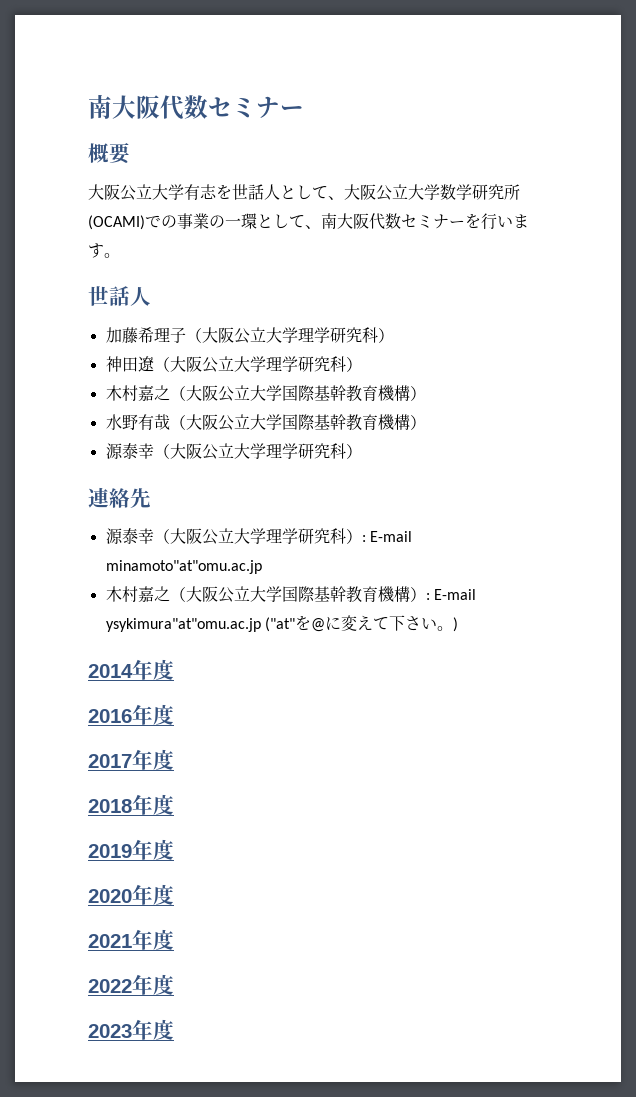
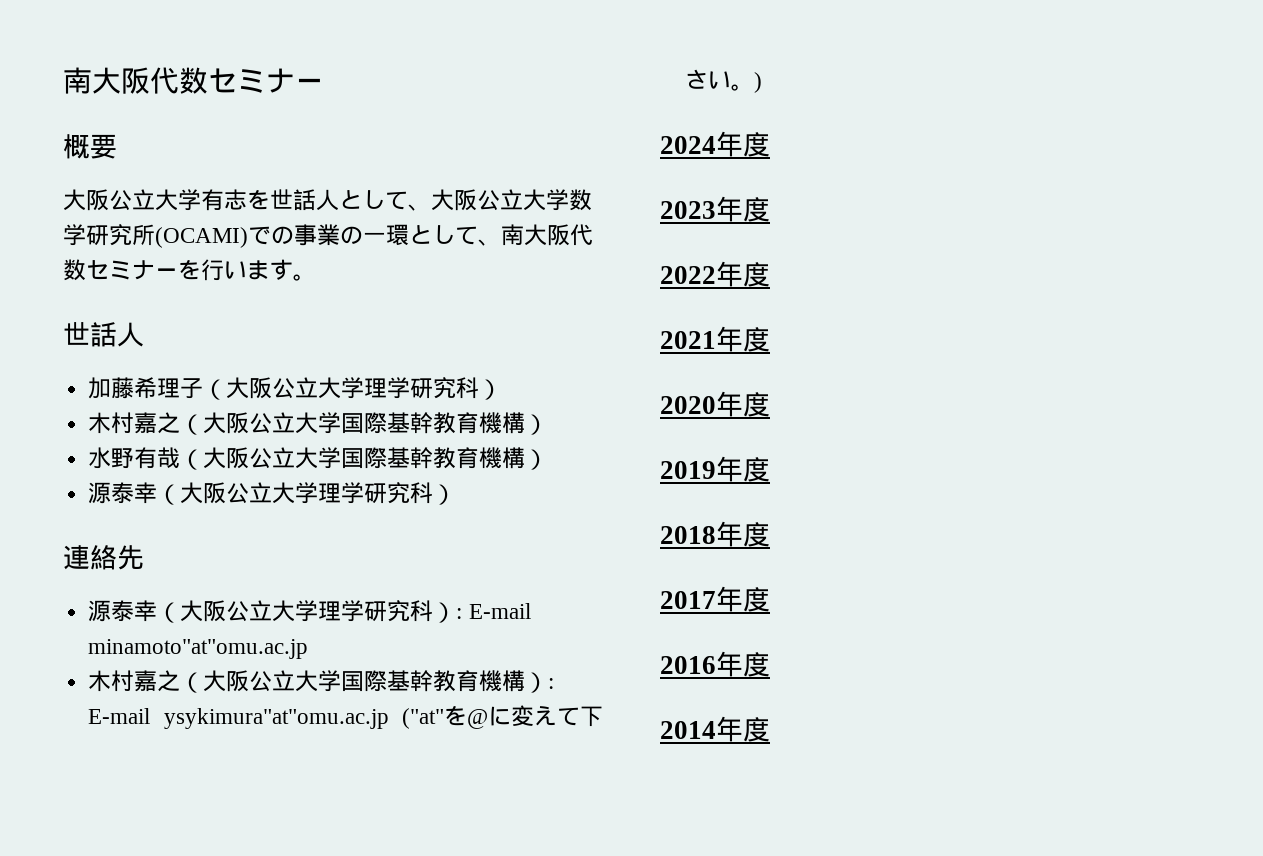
- 神田遼（大阪公立大学理学研究科）
- 2014年度
+ 2024年度
+ 2023年度
+ 2022年度
+ 2021年度
+ 2020年度
+ 2019年度
+ 2018年度
+ 2017年度
- 2017年度
- 2018年度
- 2019年度
- 2020年度
- 2021年度
- 2022年度
- 2023年度
+ 2014年度

